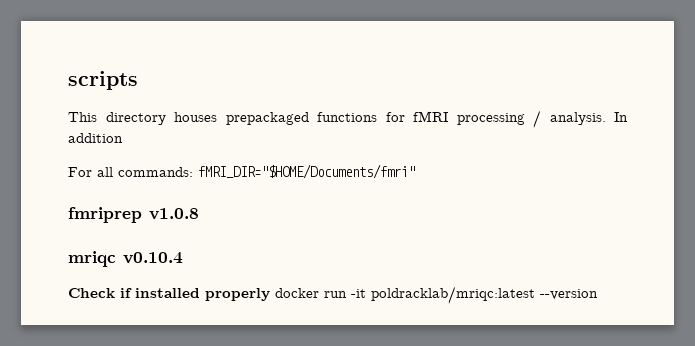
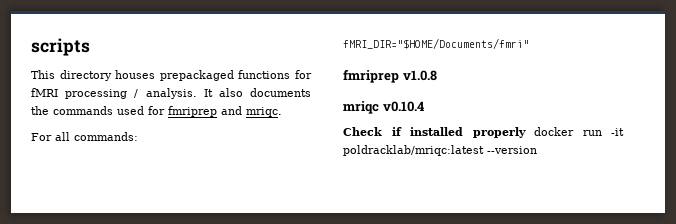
- In addition
+ It also documents the commands used for fmriprep and mriqc.

